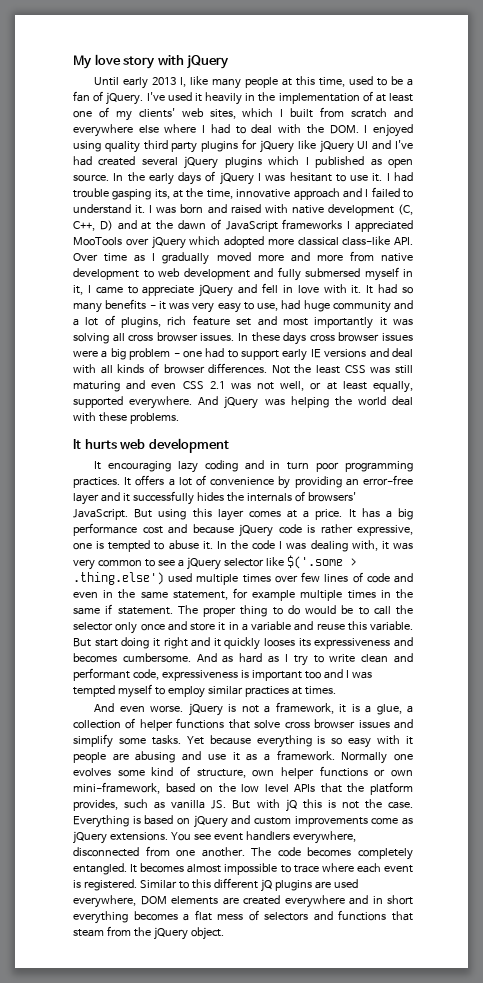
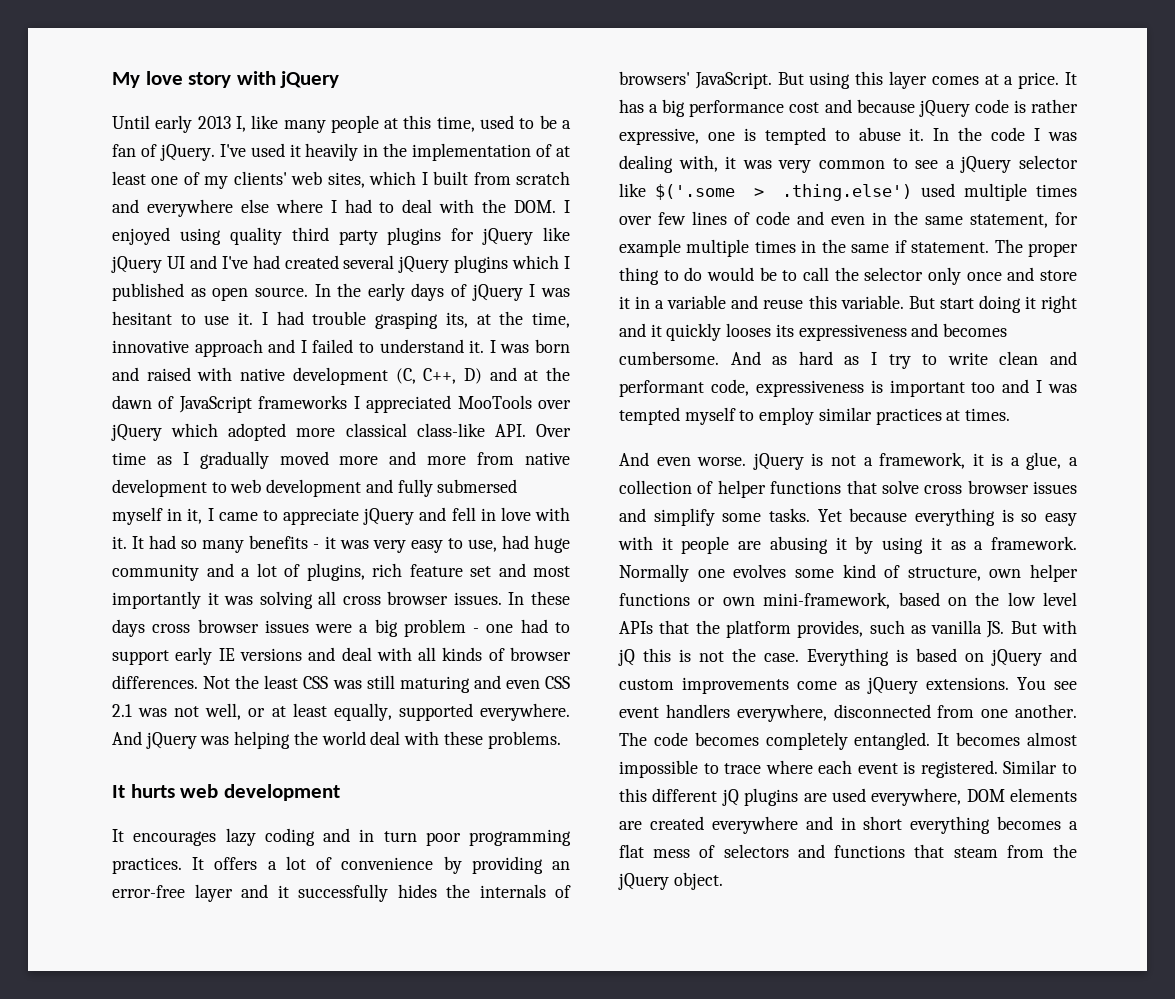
- I had trouble gasping its, at the time, innovative approach and I failed to understand it.
+ I had trouble grasping its, at the time, innovative approach and I failed to understand it.
- It encouraging lazy coding and in turn poor programming practices.
+ It encourages lazy coding and in turn poor programming practices.
- Yet because everything is so easy with it people are abusing and use it as a framework.
+ Yet because everything is so easy with it people are abusing it by using it as a framework.

